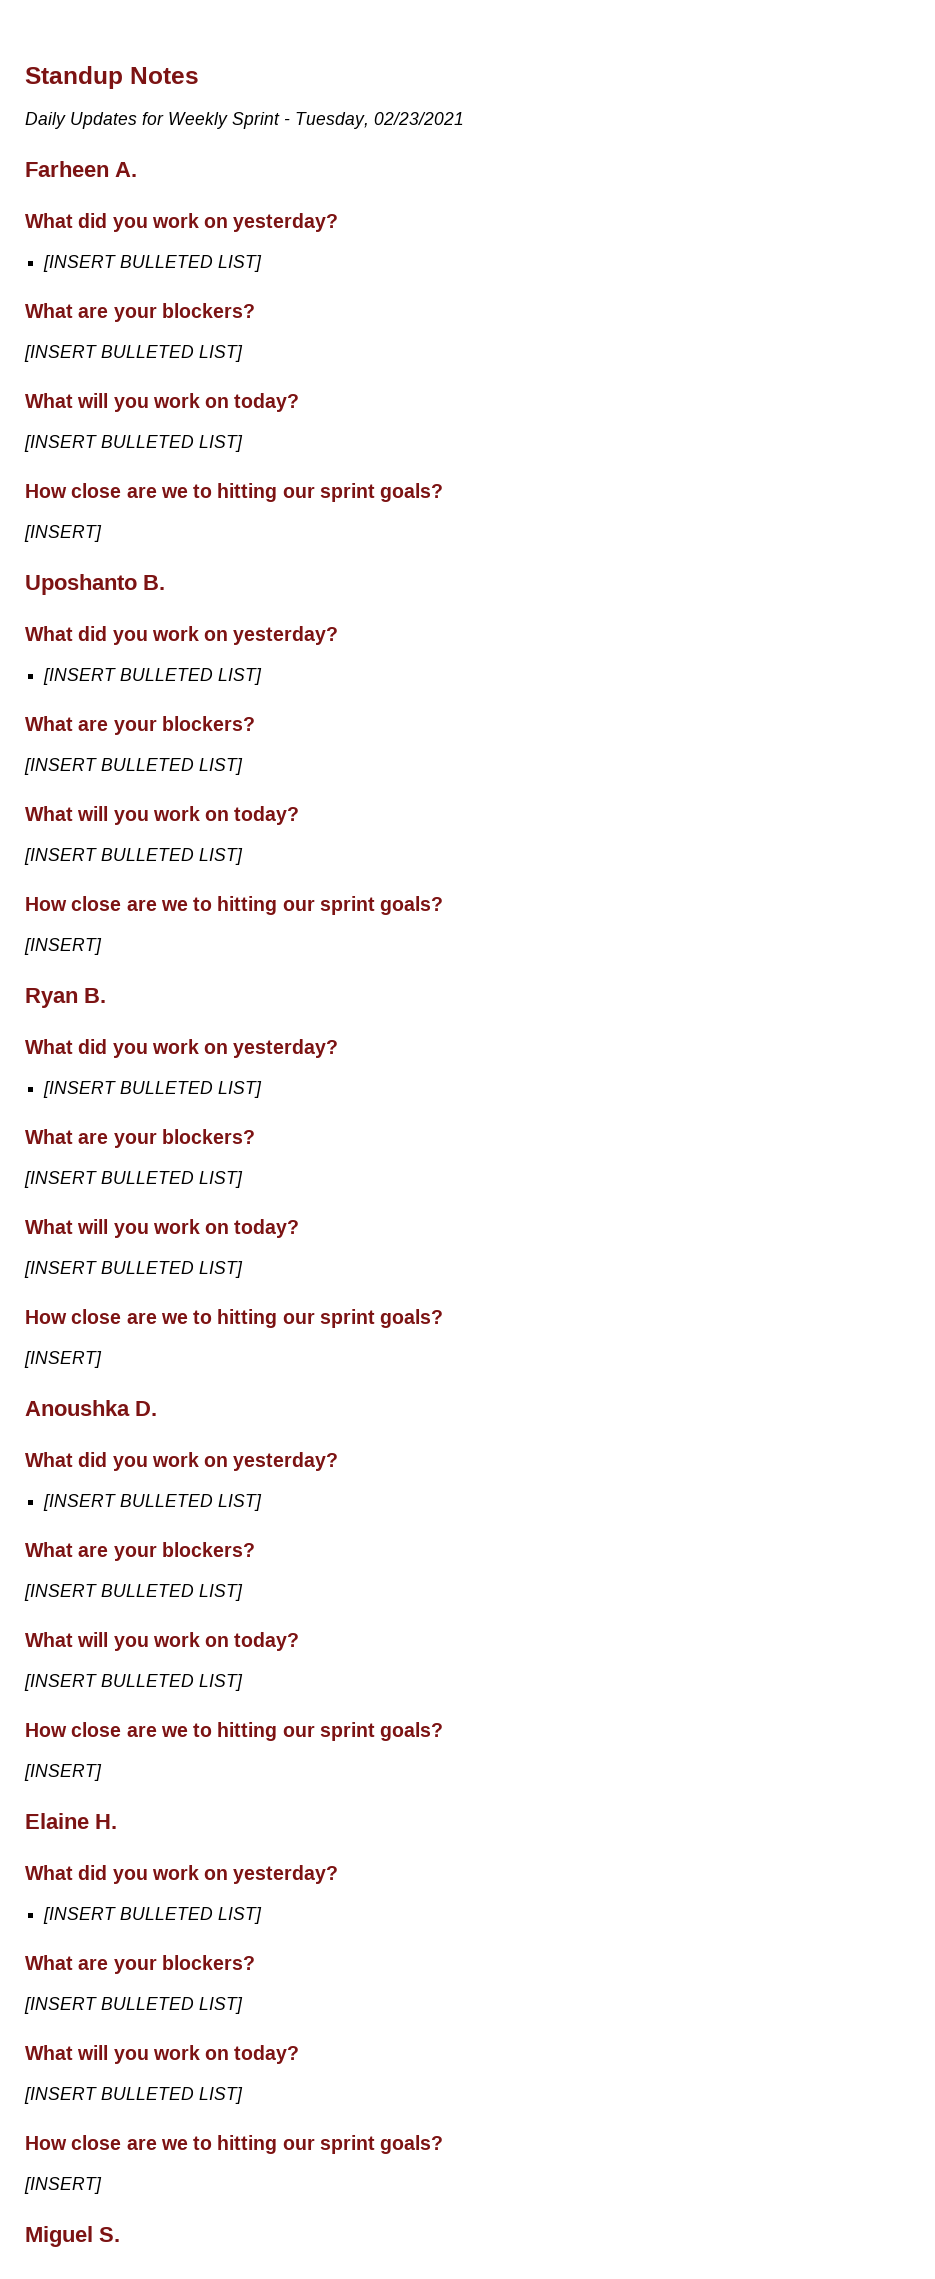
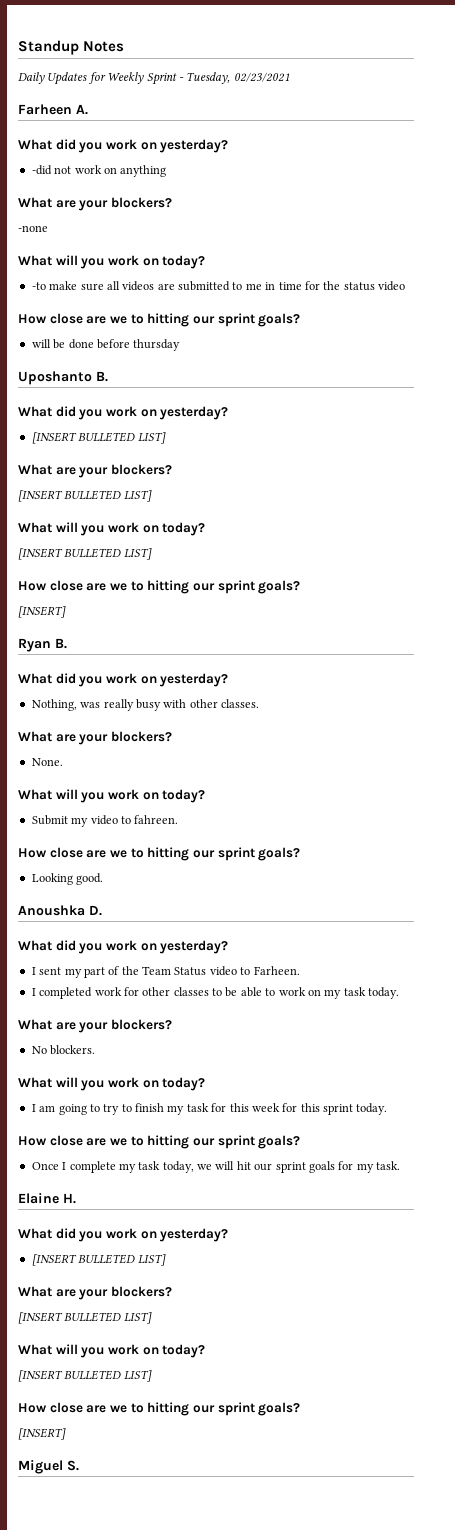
  Farheen A.
  What did you work on yesterday?
- [INSERT BULLETED LIST]
+ -did not work on anything
  What are your blockers?
- [INSERT BULLETED LIST]
+ -none
  What will you work on today?
- [INSERT BULLETED LIST]
+ -to make sure all videos are submitted to me in time for the status video
  How close are we to hitting our sprint goals?
- [INSERT]
+ will be done before thursday
  Ryan B.
  What did you work on yesterday?
- [INSERT BULLETED LIST]
+ Nothing, was really busy with other classes.
  What are your blockers?
- [INSERT BULLETED LIST]
+ None.
  What will you work on today?
- [INSERT BULLETED LIST]
+ Submit my video to fahreen.
  How close are we to hitting our sprint goals?
- [INSERT]
+ Looking good.
  Anoushka D.
  What did you work on yesterday?
- [INSERT BULLETED LIST]
+ I sent my part of the Team Status video to Farheen.
+ I completed work for other classes to be able to work on my task today.
  What are your blockers?
- [INSERT BULLETED LIST]
+ No blockers.
  What will you work on today?
- [INSERT BULLETED LIST]
+ I am going to try to finish my task for this week for this sprint today.
  How close are we to hitting our sprint goals?
- [INSERT]
+ Once I complete my task today, we will hit our sprint goals for my task.

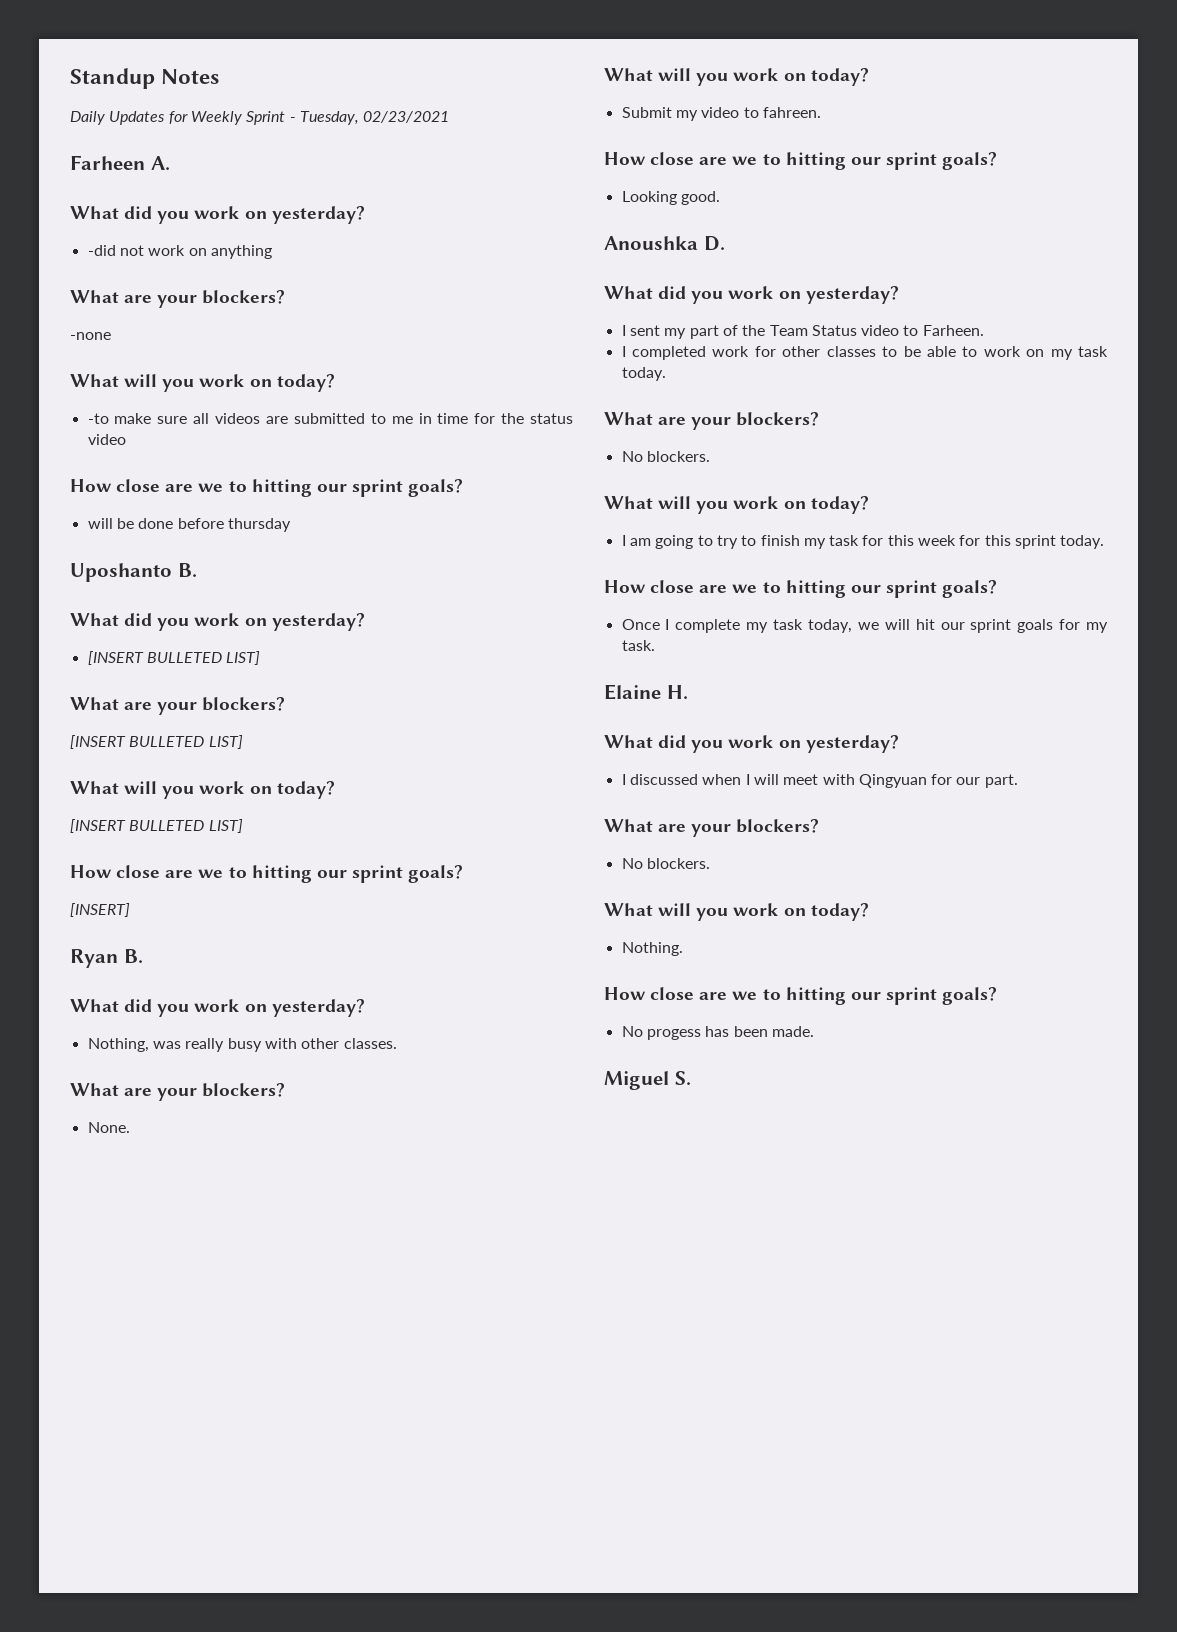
  Elaine H.
  What did you work on yesterday?
- [INSERT BULLETED LIST]
+ I discussed when I will meet with Qingyuan for our part.
  What are your blockers?
- [INSERT BULLETED LIST]
+ No blockers.
  What will you work on today?
- [INSERT BULLETED LIST]
+ Nothing.
  How close are we to hitting our sprint goals?
- [INSERT]
+ No progess has been made.

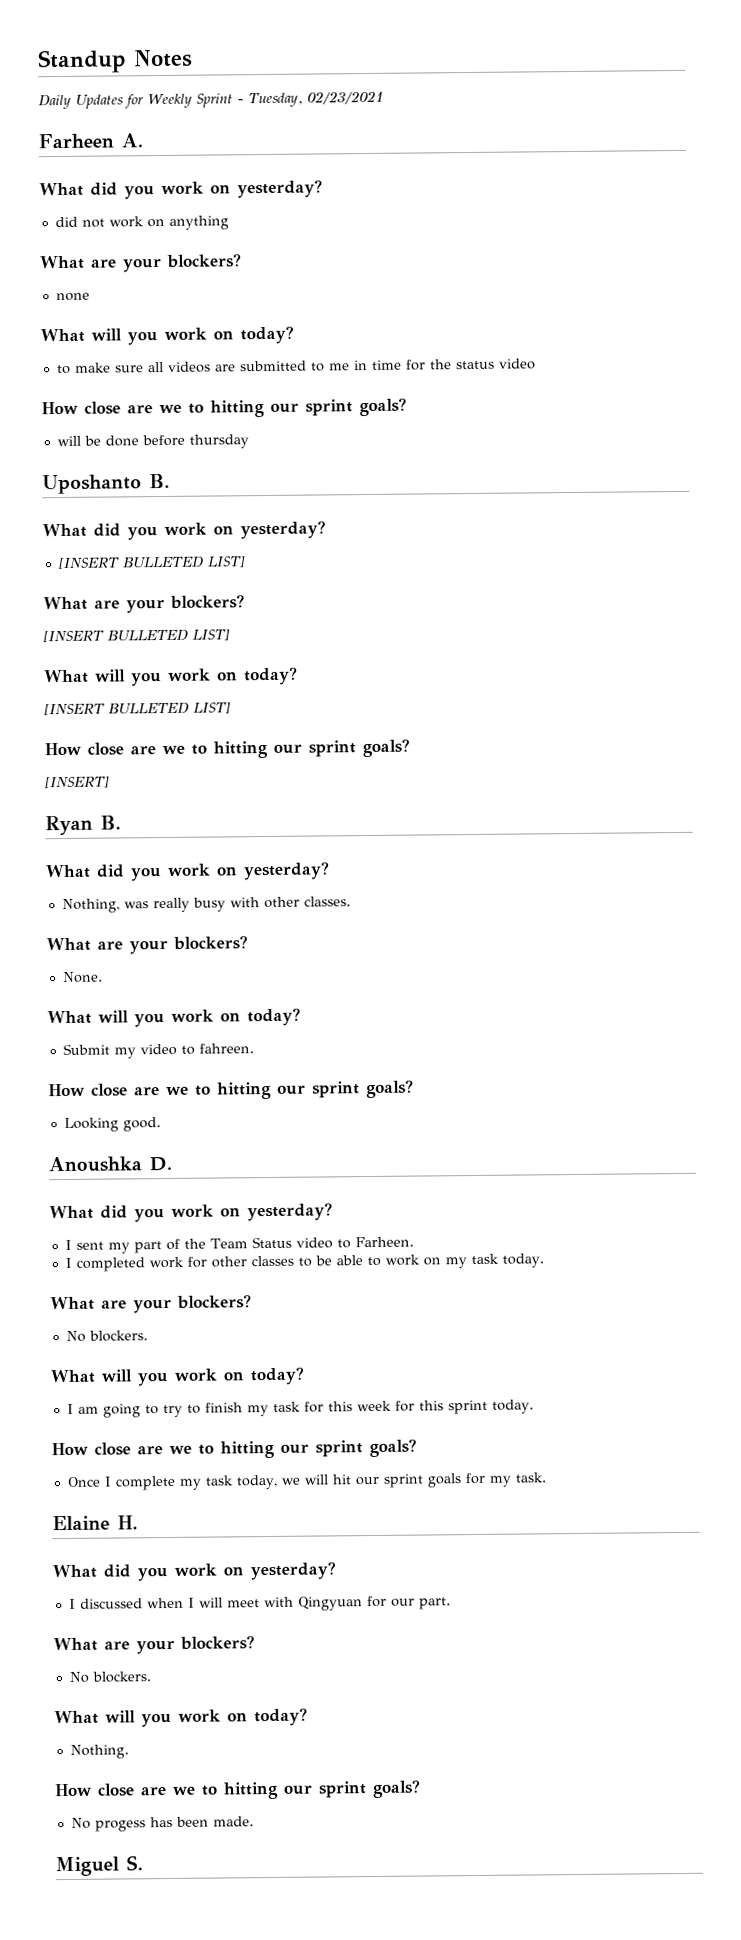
- -did not work on anything
+ did not work on anything
- -none
+ none
  What will you work on today?
- -to make sure all videos are submitted to me in time for the status video
+ to make sure all videos are submitted to me in time for the status video

